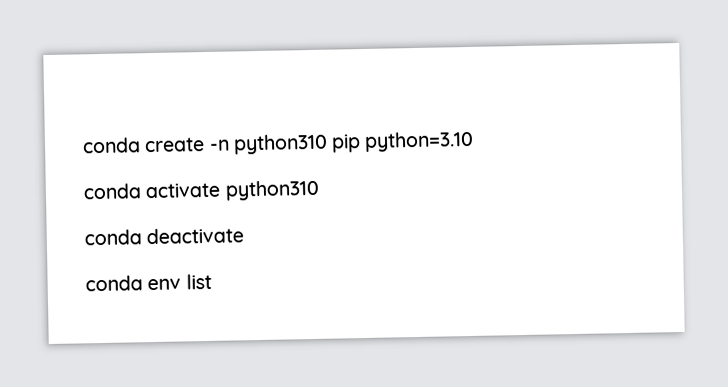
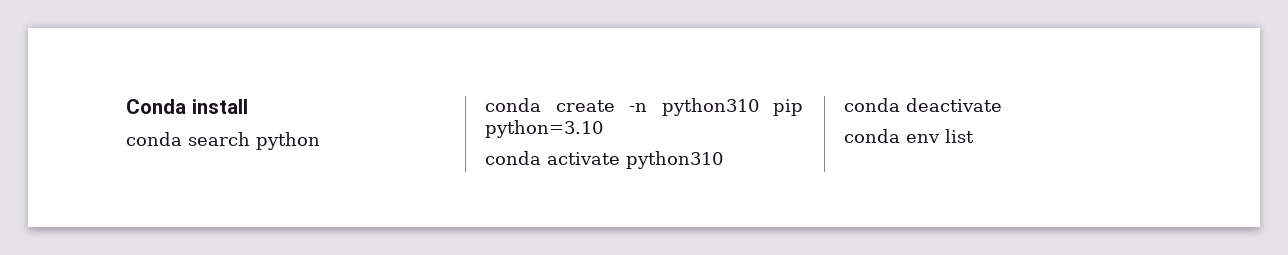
+ Conda install
+ conda search python

